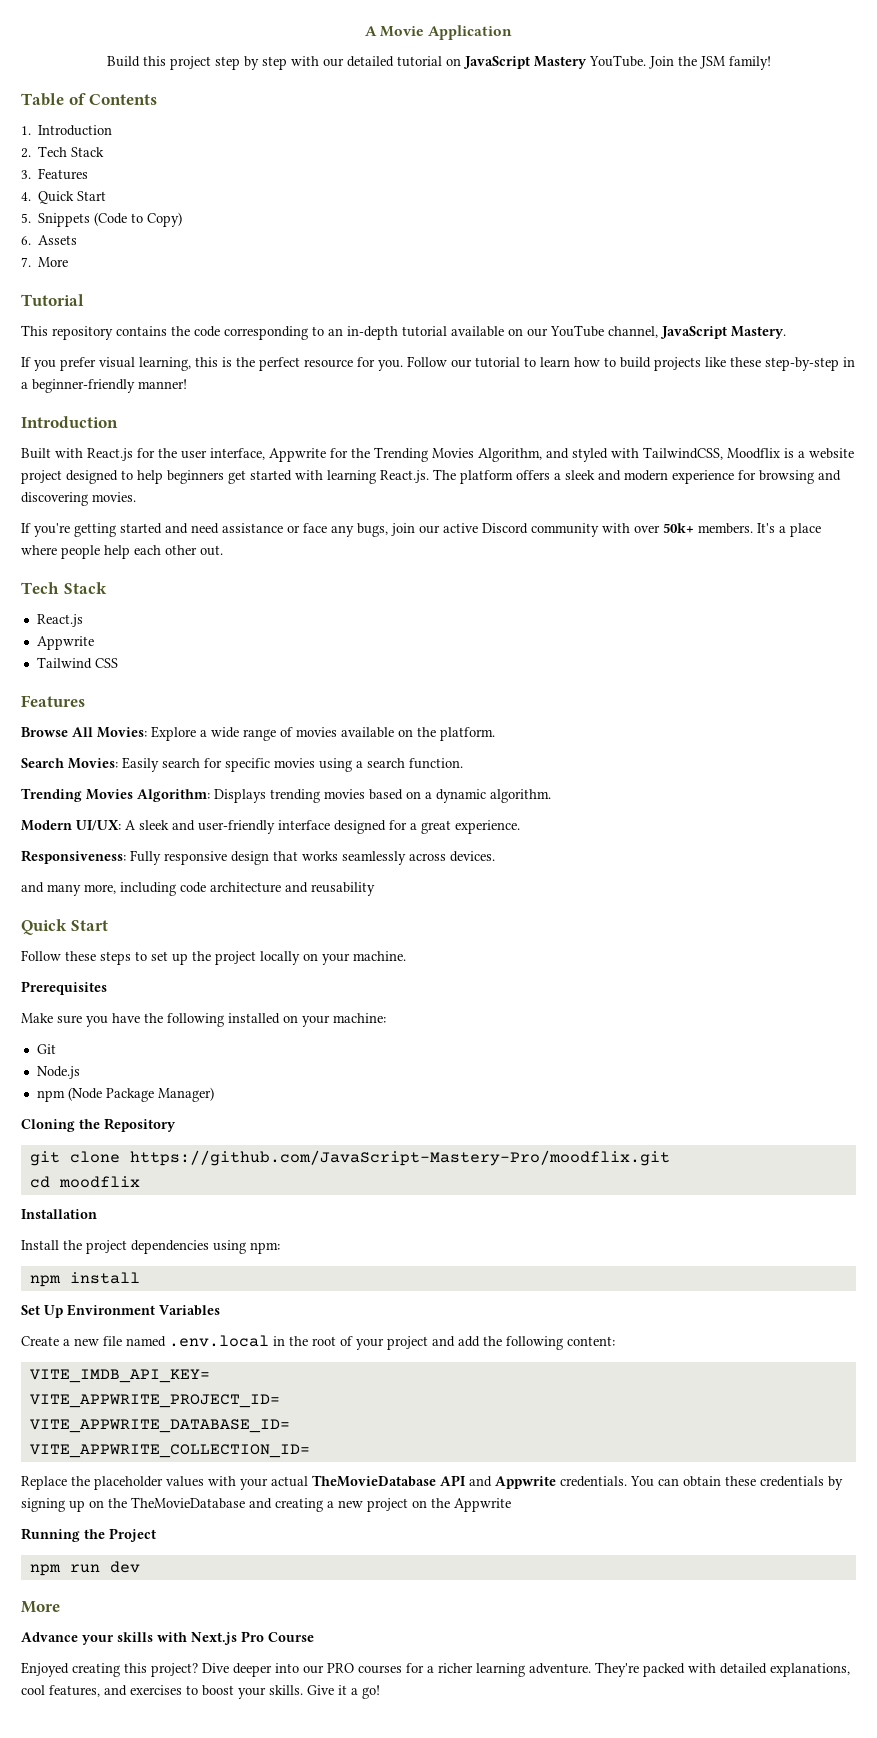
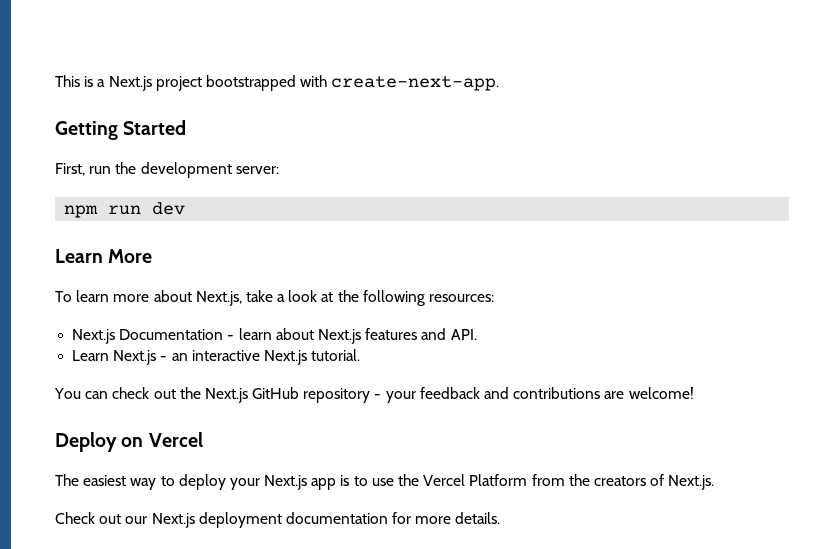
- A Movie Application
- Build this project step by step with our detailed tutorial on JavaScript Mastery YouTube. Join the JSM family!
- Table of Contents
- 1. Introduction
- 2. Tech Stack
- 3. Features
- 4. Quick Start
- 5. Snippets (Code to Copy)
- 6. Assets
- 7. More
- Tutorial
- This repository contains the code corresponding to an in-depth tutorial available on our YouTube channel, JavaScript Mastery.
- If you prefer visual learning, this is the perfect resource for you. Follow our tutorial to learn how to build projects like these step-by-step in a beginner-friendly manner!
- Introduction
- Built with React.js for the user interface, Appwrite for the Trending Movies Algorithm, and styled with TailwindCSS, Moodflix is a website project designed to help beginners get started with learning React.js. The platform offers a sleek and modern experience for browsing and discovering movies.
- If you're getting started and need assistance or face any bugs, join our active Discord community with over 50k+ members. It's a place where people help each other out.
- Tech Stack
- React.js
- Appwrite
- Tailwind CSS
- Features
- Browse All Movies: Explore a wide range of movies available on the platform.
- Search Movies: Easily search for specific movies using a search function.
- Trending Movies Algorithm: Displays trending movies based on a dynamic algorithm.
- Modern UI/UX: A sleek and user-friendly interface designed for a great experience.
- Responsiveness: Fully responsive design that works seamlessly across devices.
- and many more, including code architecture and reusability
- Quick Start
- Follow these steps to set up the project locally on your machine.
- Prerequisites
- Make sure you have the following installed on your machine:
- Git
- Node.js
- npm (Node Package Manager)
- Cloning the Repository
- git clone https://github.com/JavaScript-Mastery-Pro/moodflix.git
- cd moodflix
- Installation
- Install the project dependencies using npm:
- npm install
- Set Up Environment Variables
- Create a new file named .env.local in the root of your project and add the following content:
- VITE_IMDB_API_KEY=
- VITE_APPWRITE_PROJECT_ID=
- VITE_APPWRITE_DATABASE_ID=
- VITE_APPWRITE_COLLECTION_ID=
- Replace the placeholder values with your actual TheMovieDatabase API and Appwrite credentials. You can obtain these credentials by signing up on the TheMovieDatabase and creating a new project on the Appwrite
- Running the Project
+ This is a Next.js project bootstrapped with create-next-app.
+ Getting Started
+ First, run the development server:
  npm run dev
- More
- Advance your skills with Next.js Pro Course
- Enjoyed creating this project? Dive deeper into our PRO courses for a richer learning adventure. They're packed with detailed explanations, cool features, and exercises to boost your skills. Give it a go!
+ Learn More
+ To learn more about Next.js, take a look at the following resources:
+ Next.js Documentation - learn about Next.js features and API.
+ Learn Next.js - an interactive Next.js tutorial.
+ You can check out the Next.js GitHub repository - your feedback and contributions are welcome!
+ Deploy on Vercel
+ The easiest way to deploy your Next.js app is to use the Vercel Platform from the creators of Next.js.
+ Check out our Next.js deployment documentation for more details.

